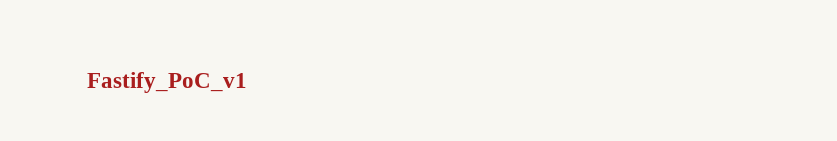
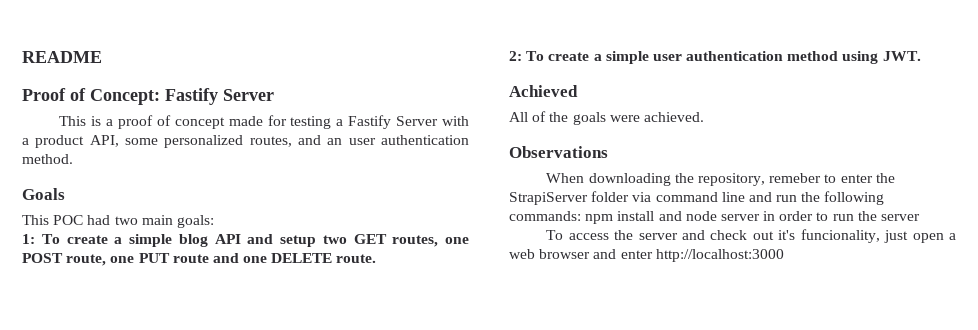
- Fastify_PoC_v1
+ README
+ Proof of Concept: Fastify Server
+ This is a proof of concept made for testing a Fastify Server with a product API, some personalized routes, and an user authentication method.
+ Goals
+ This POC had two main goals:
+ 1: To create a simple blog API and setup two GET routes, one POST route, one PUT route and one DELETE route.
+ 2: To create a simple user authentication method using JWT.
+ Achieved
+ All of the goals were achieved.
+ Observations
+ When downloading the repository, remeber to enter the StrapiServer folder via command line and run the following commands: npm install and node server in order to run the server
+ To access the server and check out it's funcionality, just open a web browser and enter http://localhost:3000

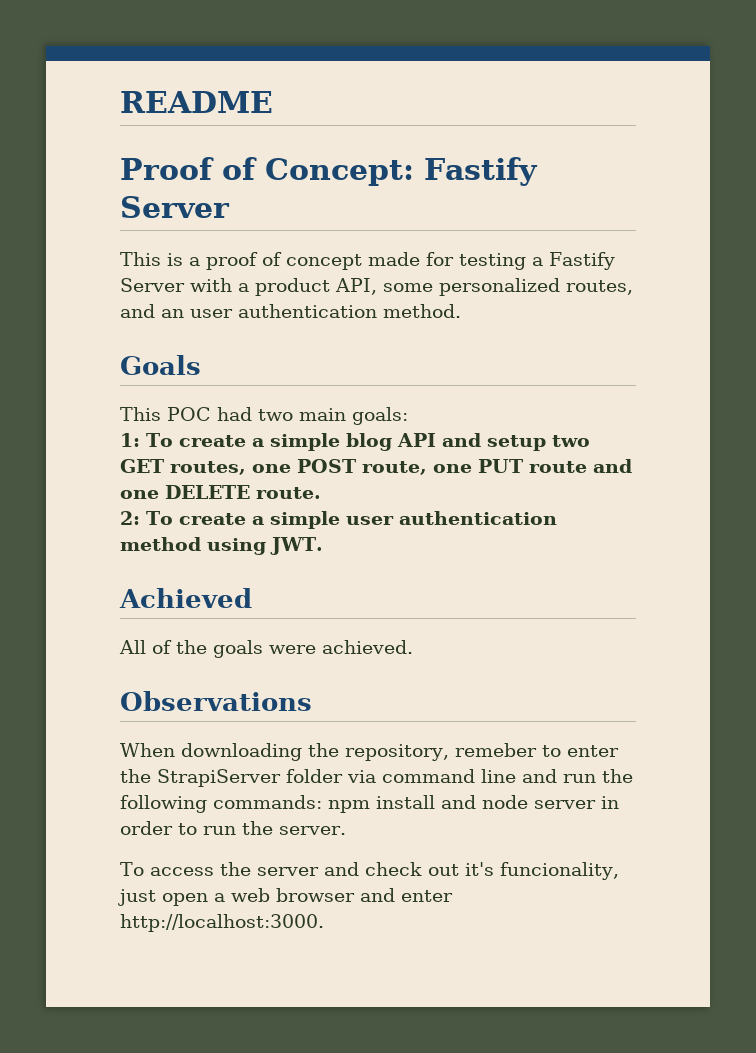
- When downloading the repository, remeber to enter the StrapiServer folder via command line and run the following commands: npm install and node server in order to run the server
+ When downloading the repository, remeber to enter the StrapiServer folder via command line and run the following commands: npm install and node server in order to run the server.
- To access the server and check out it's funcionality, just open a web browser and enter http://localhost:3000
+ To access the server and check out it's funcionality, just open a web browser and enter http://localhost:3000.

